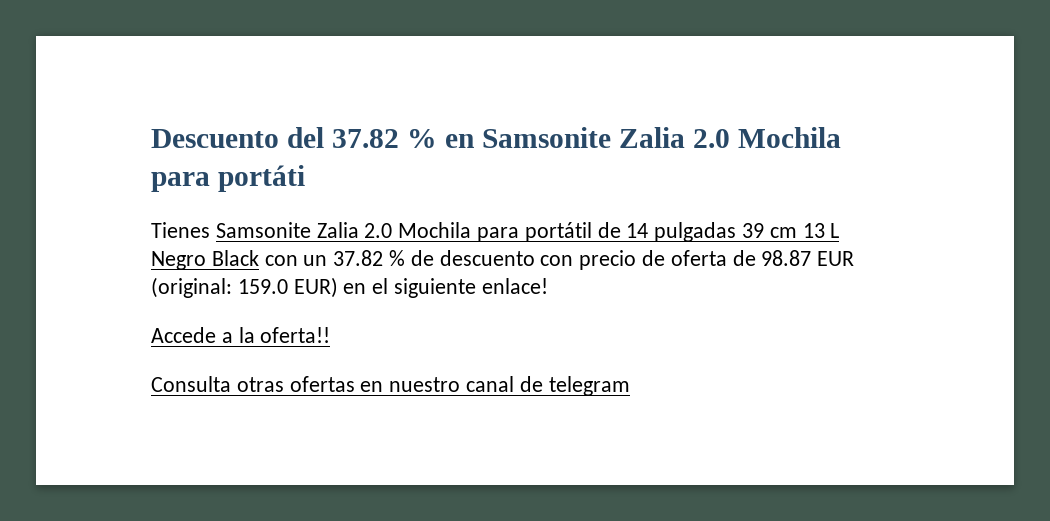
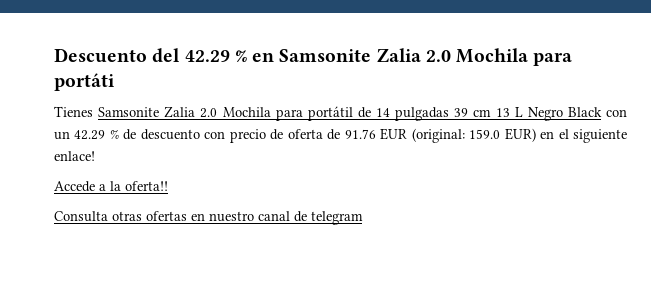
- Descuento del 37.82 % en Samsonite Zalia 2.0 Mochila para portáti
+ Descuento del 42.29 % en Samsonite Zalia 2.0 Mochila para portáti
- Tienes Samsonite Zalia 2.0 Mochila para portátil de 14 pulgadas 39 cm 13 L Negro Black con un 37.82 % de descuento con precio de oferta de 98.87 EUR (original: 159.0 EUR) en el siguiente enlace!
+ Tienes Samsonite Zalia 2.0 Mochila para portátil de 14 pulgadas 39 cm 13 L Negro Black con un 42.29 % de descuento con precio de oferta de 91.76 EUR (original: 159.0 EUR) en el siguiente enlace!

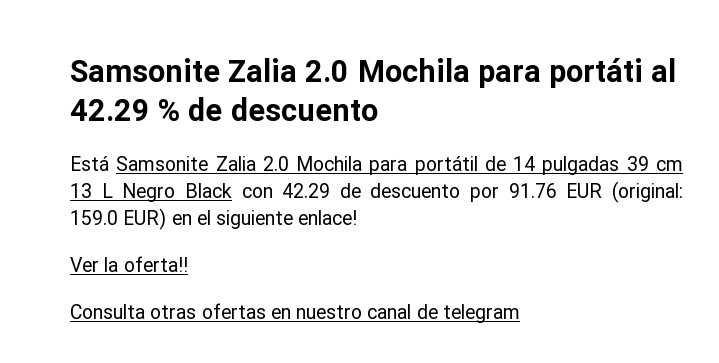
- Descuento del 42.29 % en Samsonite Zalia 2.0 Mochila para portáti
- Tienes Samsonite Zalia 2.0 Mochila para portátil de 14 pulgadas 39 cm 13 L Negro Black con un 42.29 % de descuento con precio de oferta de 91.76 EUR (original: 159.0 EUR) en el siguiente enlace!
+ Samsonite Zalia 2.0 Mochila para portáti al 42.29 % de descuento
+ Está Samsonite Zalia 2.0 Mochila para portátil de 14 pulgadas 39 cm 13 L Negro Black con 42.29 de descuento por 91.76 EUR (original: 159.0 EUR) en el siguiente enlace!
- Accede a la oferta!!
+ Ver la oferta!!

